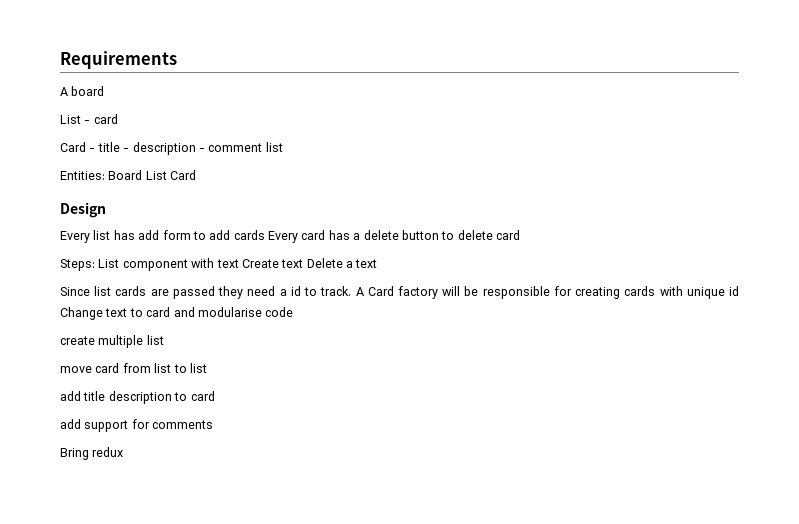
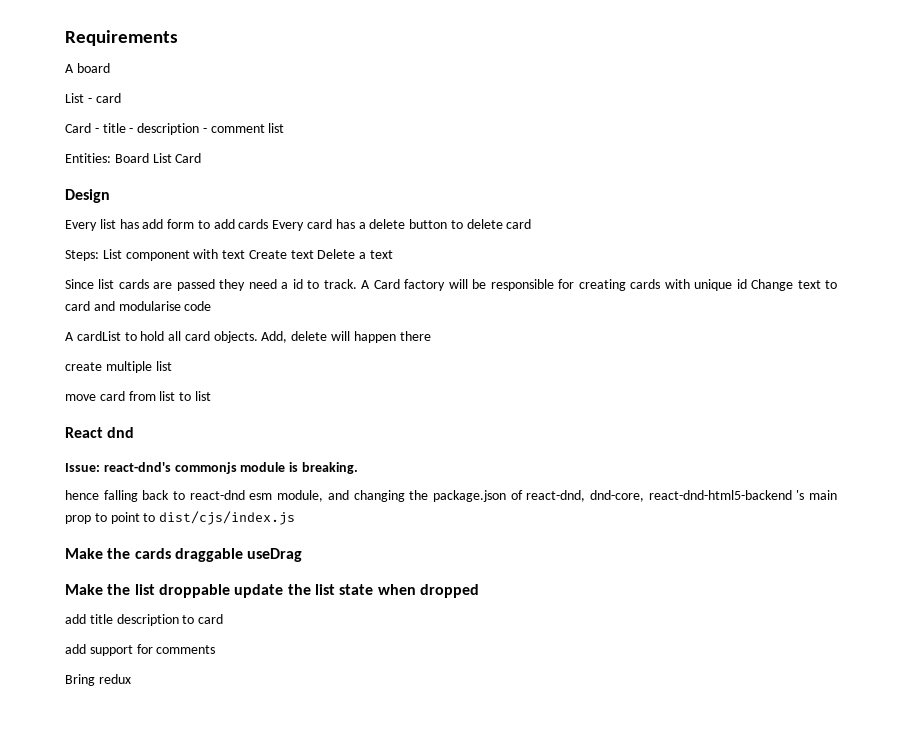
+ A cardList to hold all card objects. Add, delete will happen there
+ React dnd
+ Issue: react-dnd's commonjs module is breaking.
+ hence falling back to react-dnd esm module, and changing the package.json of react-dnd, dnd-core, react-dnd-html5-backend 's main prop to point to dist/cjs/index.js
+ Make the cards draggable useDrag
+ Make the list droppable update the list state when dropped

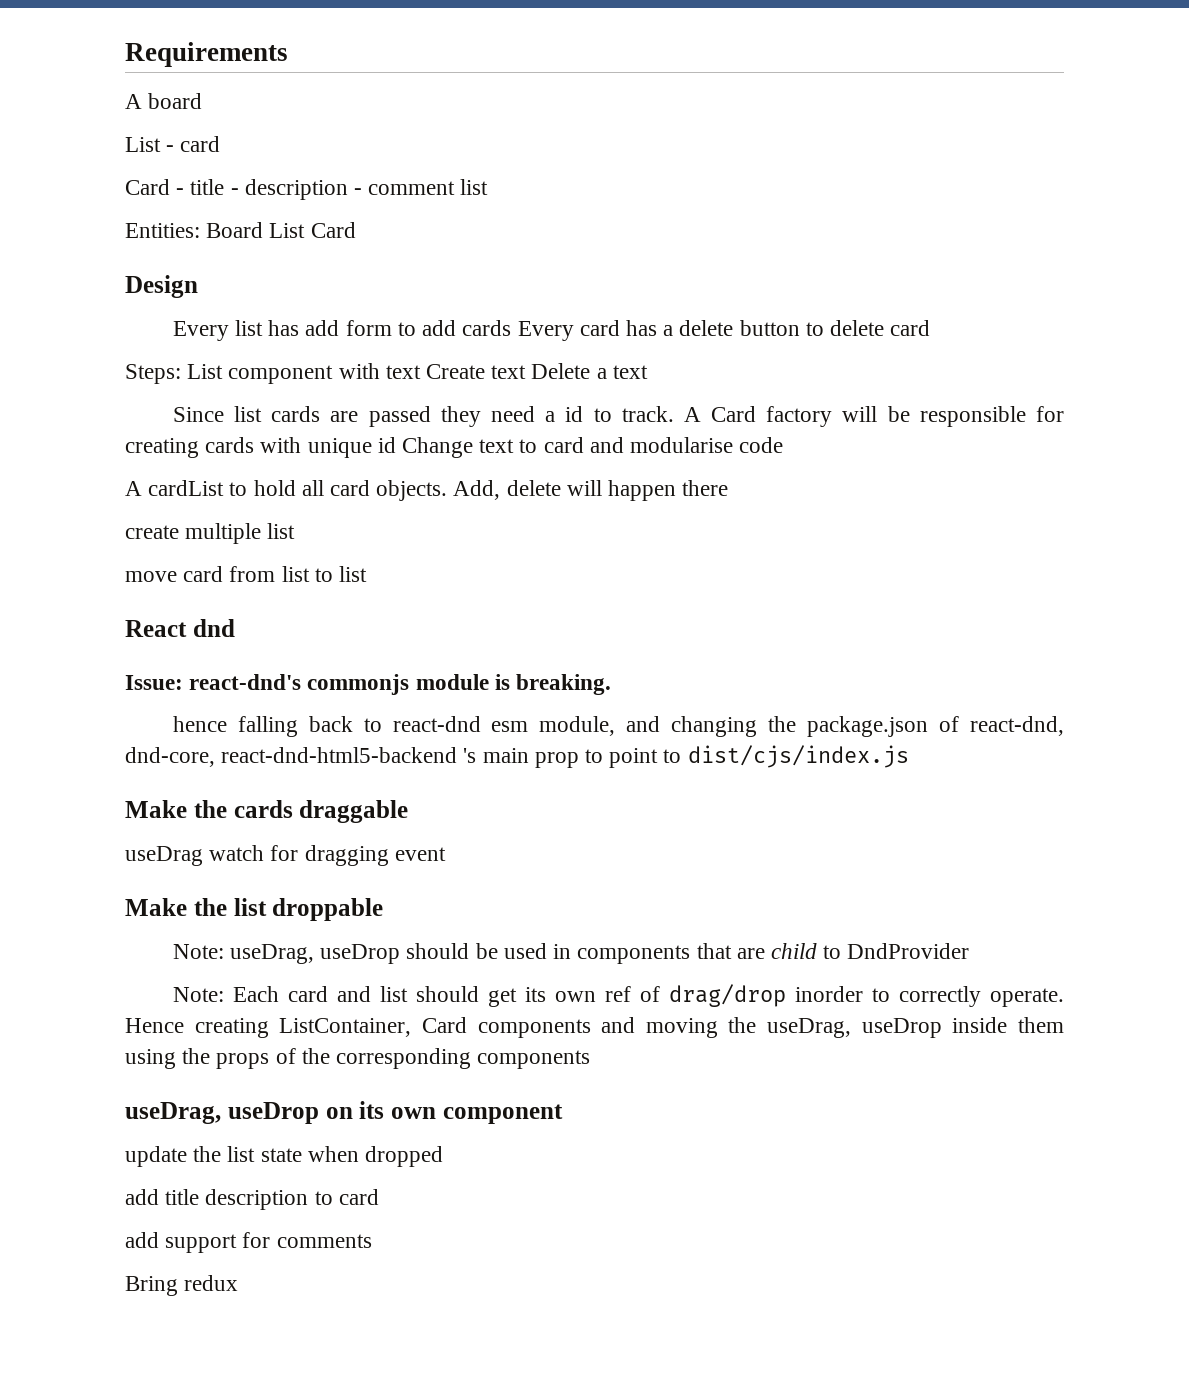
- Make the cards draggable useDrag
+ Make the cards draggable
+ useDrag watch for dragging event
- Make the list droppable update the list state when dropped
+ Make the list droppable
+ Note: useDrag, useDrop should be used in components that are child to DndProvider
+ Note: Each card and list should get its own ref of drag/drop inorder to correctly operate. Hence creating ListContainer, Card components and moving the useDrag, useDrop inside them using the props of the corresponding components
+ useDrag, useDrop on its own component
+ update the list state when dropped

